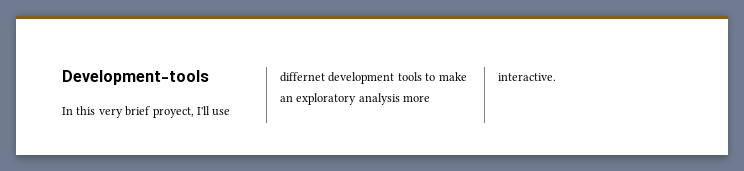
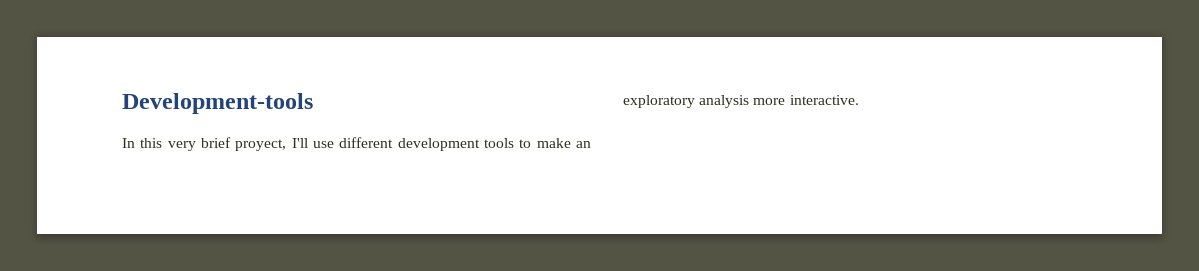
- In this very brief proyect, I'll use differnet development tools to make an exploratory analysis more interactive.
+ In this very brief proyect, I'll use different development tools to make an exploratory analysis more interactive.

